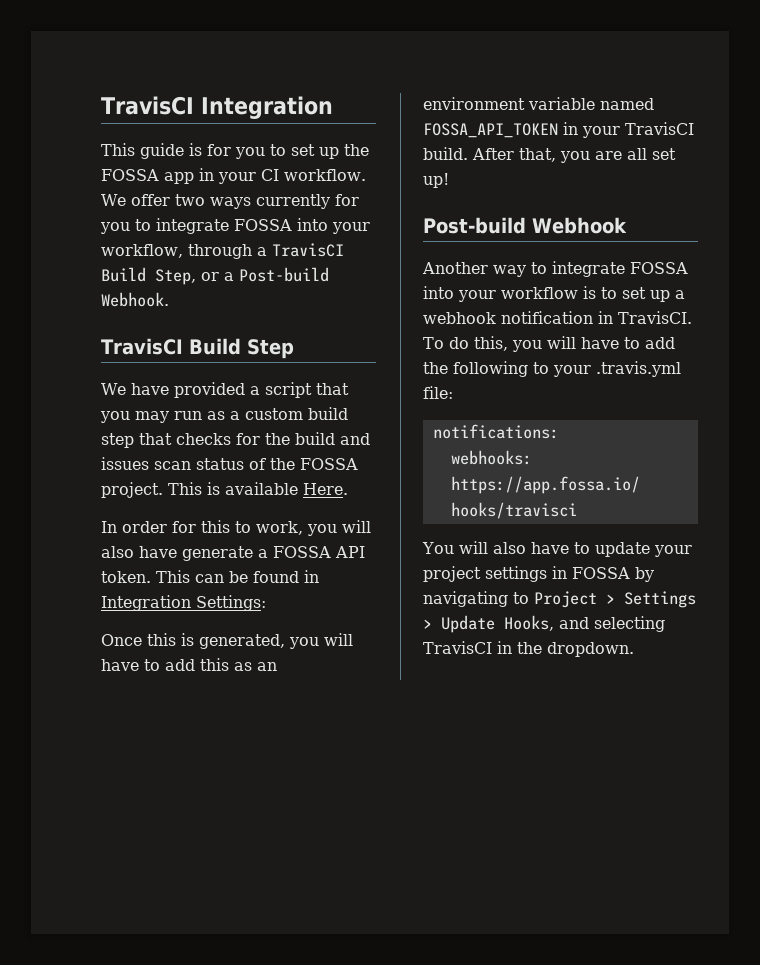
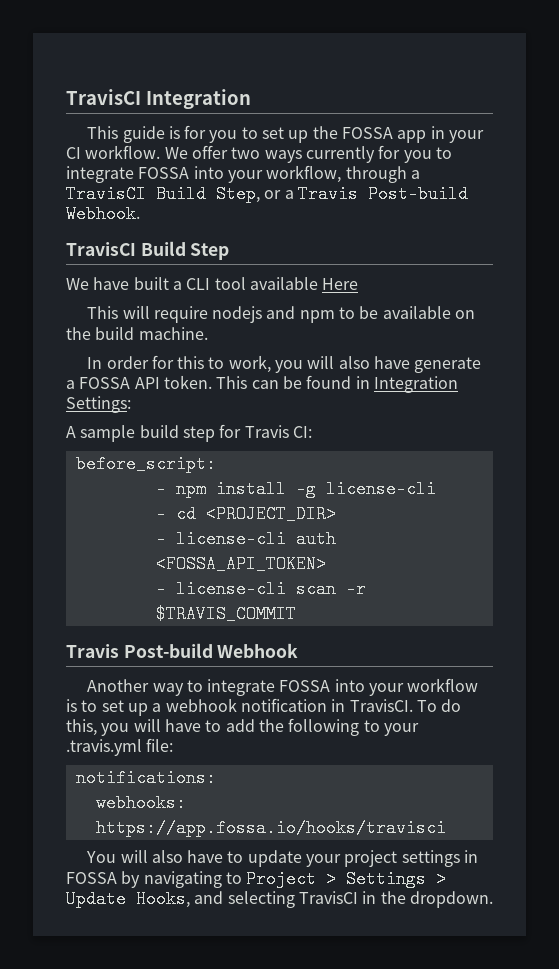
- We offer two ways currently for you to integrate FOSSA into your workflow, through a TravisCI Build Step, or a Post-build Webhook.
+ We offer two ways currently for you to integrate FOSSA into your workflow, through a TravisCI Build Step, or a Travis Post-build Webhook.
- We have provided a script that you may run as a custom build step that checks for the build and issues scan status of the FOSSA project. This is available Here.
+ We have built a CLI tool available Here
+ This will require nodejs and npm to be available on the build machine.
- Once this is generated, you will have to add this as an environment variable named FOSSA_API_TOKEN in your TravisCI build. After that, you are all set up!
- Post-build Webhook
+ A sample build step for Travis CI:
+ before_script:
+ - npm install -g license-cli
+ - cd <PROJECT_DIR>
+ - license-cli auth <FOSSA_API_TOKEN>
+ - license-cli scan -r $TRAVIS_COMMIT
+ Travis Post-build Webhook

